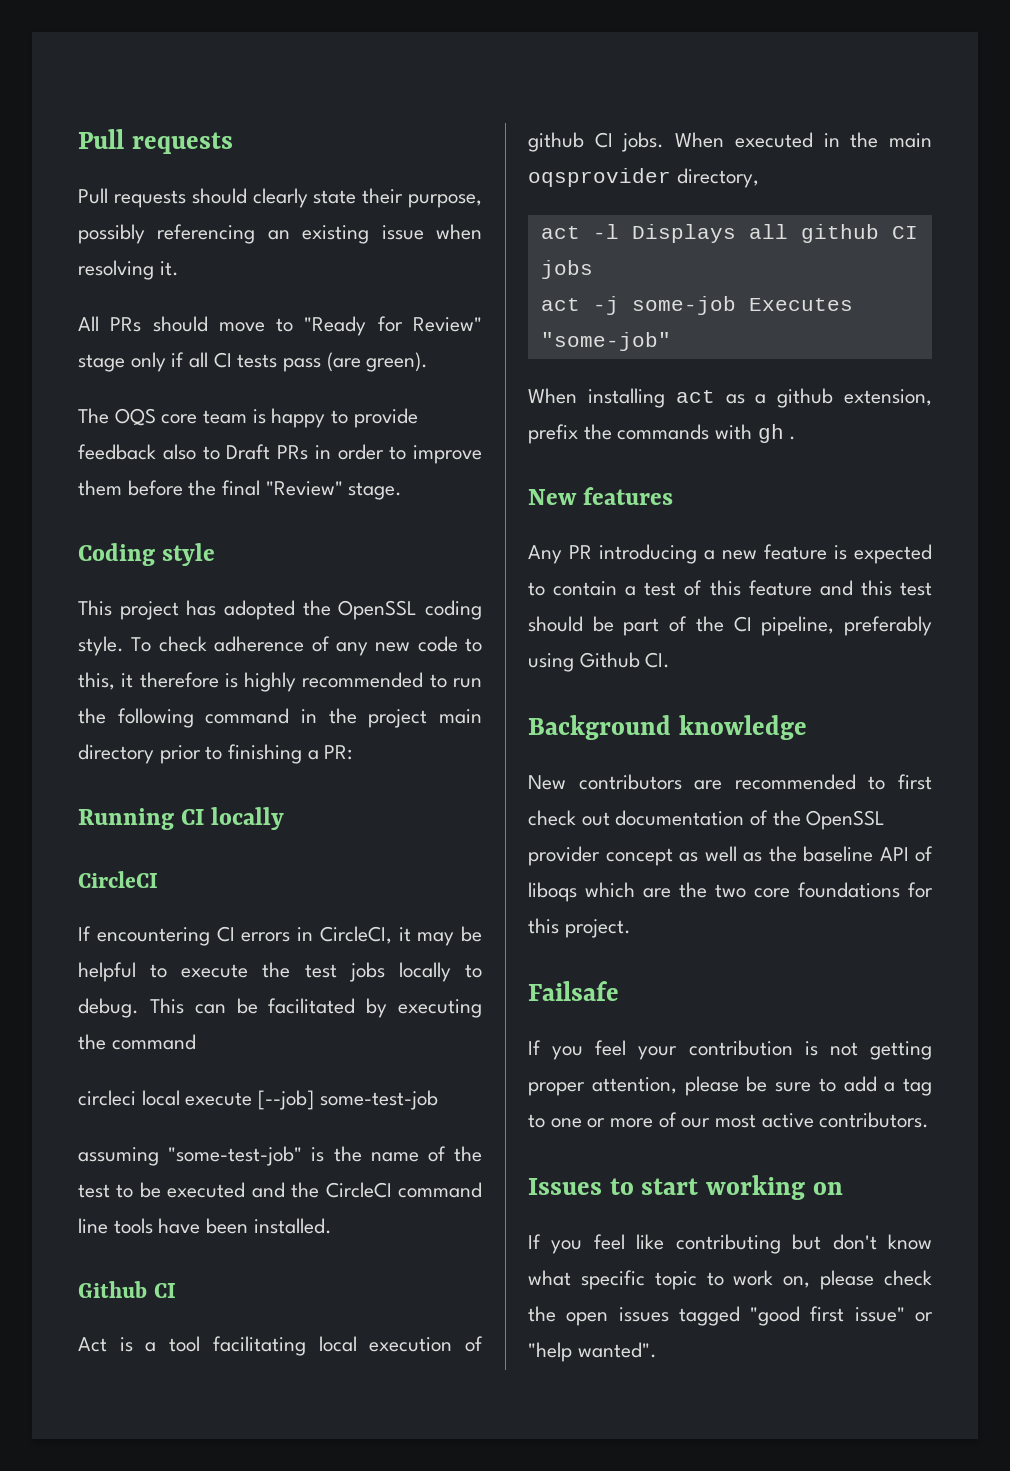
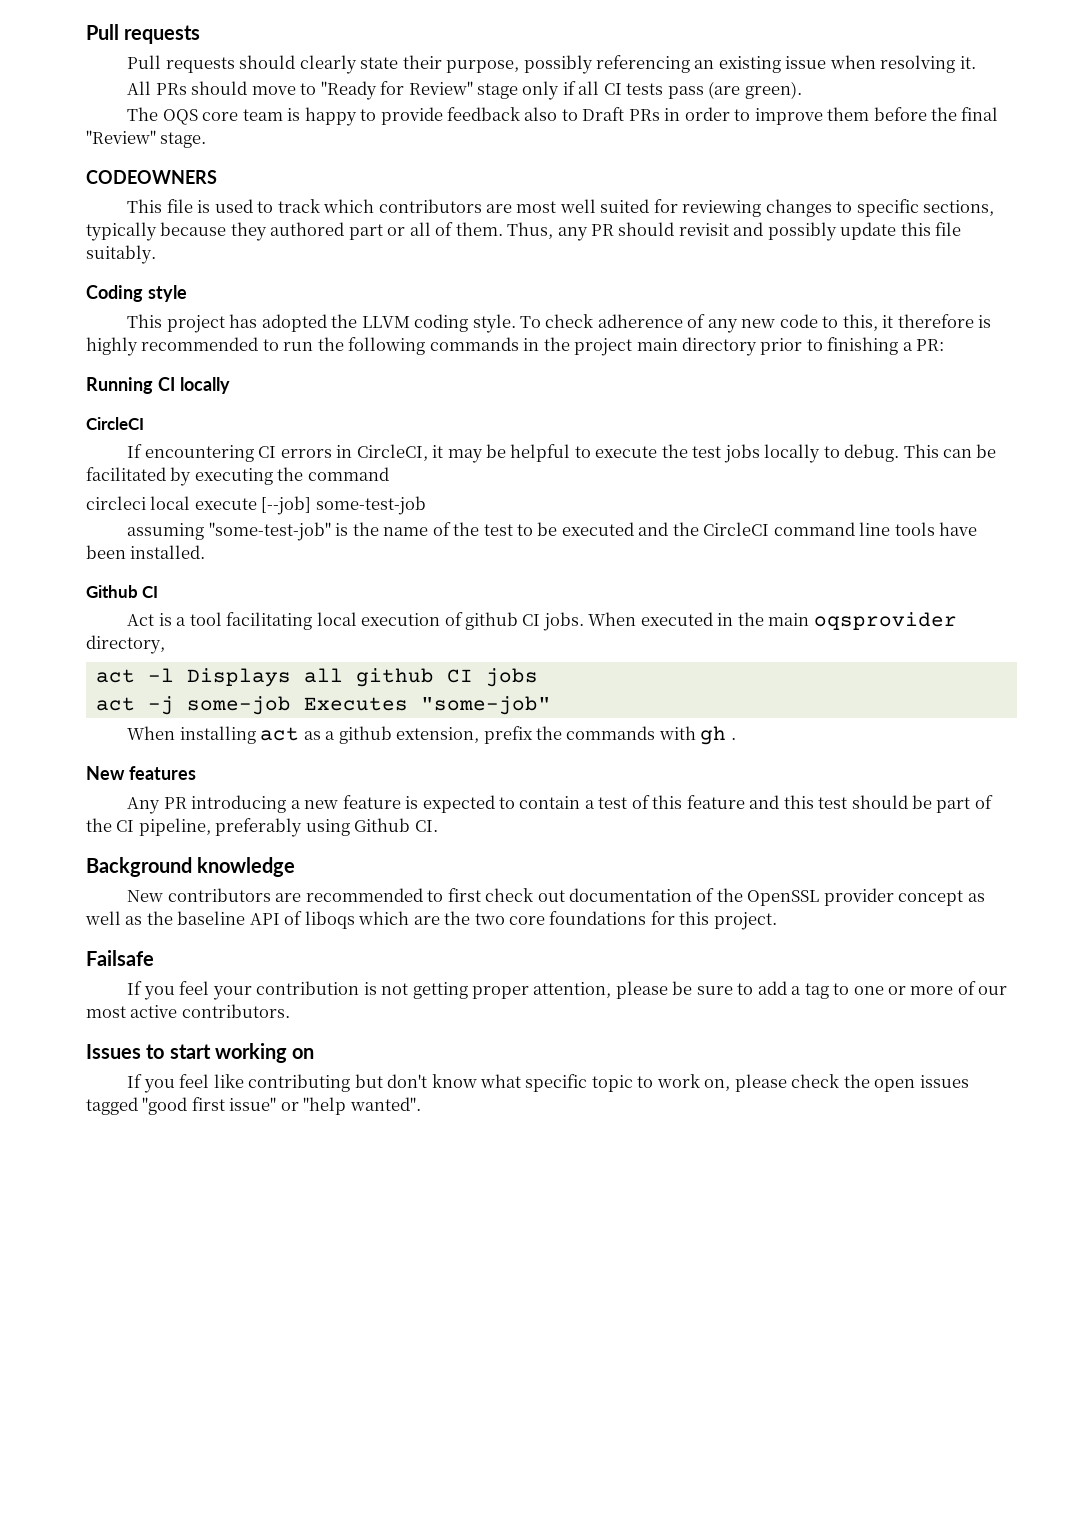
+ CODEOWNERS
+ This file is used to track which contributors are most well suited for reviewing changes to specific sections, typically because they authored part or all of them. Thus, any PR should revisit and possibly update this file suitably.
- This project has adopted the OpenSSL coding style.
+ This project has adopted the LLVM coding style.
- To check adherence of any new code to this, it therefore is highly recommended to run the following command in the project main directory prior to finishing a PR:
+ To check adherence of any new code to this, it therefore is highly recommended to run the following commands in the project main directory prior to finishing a PR:

